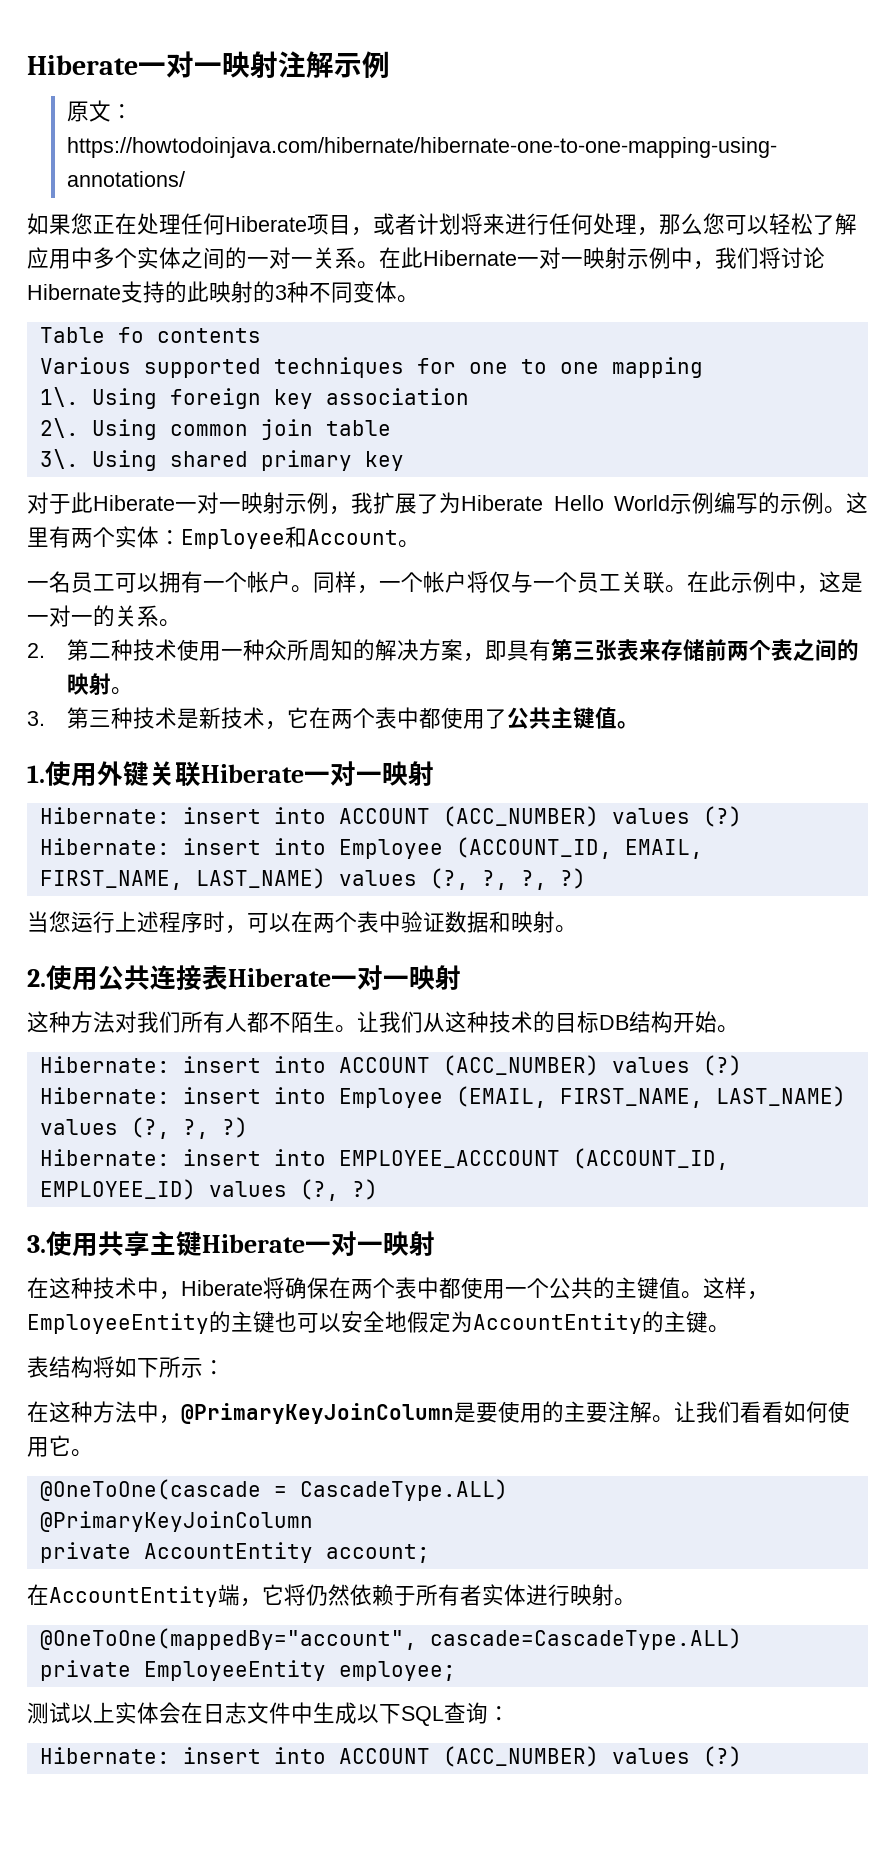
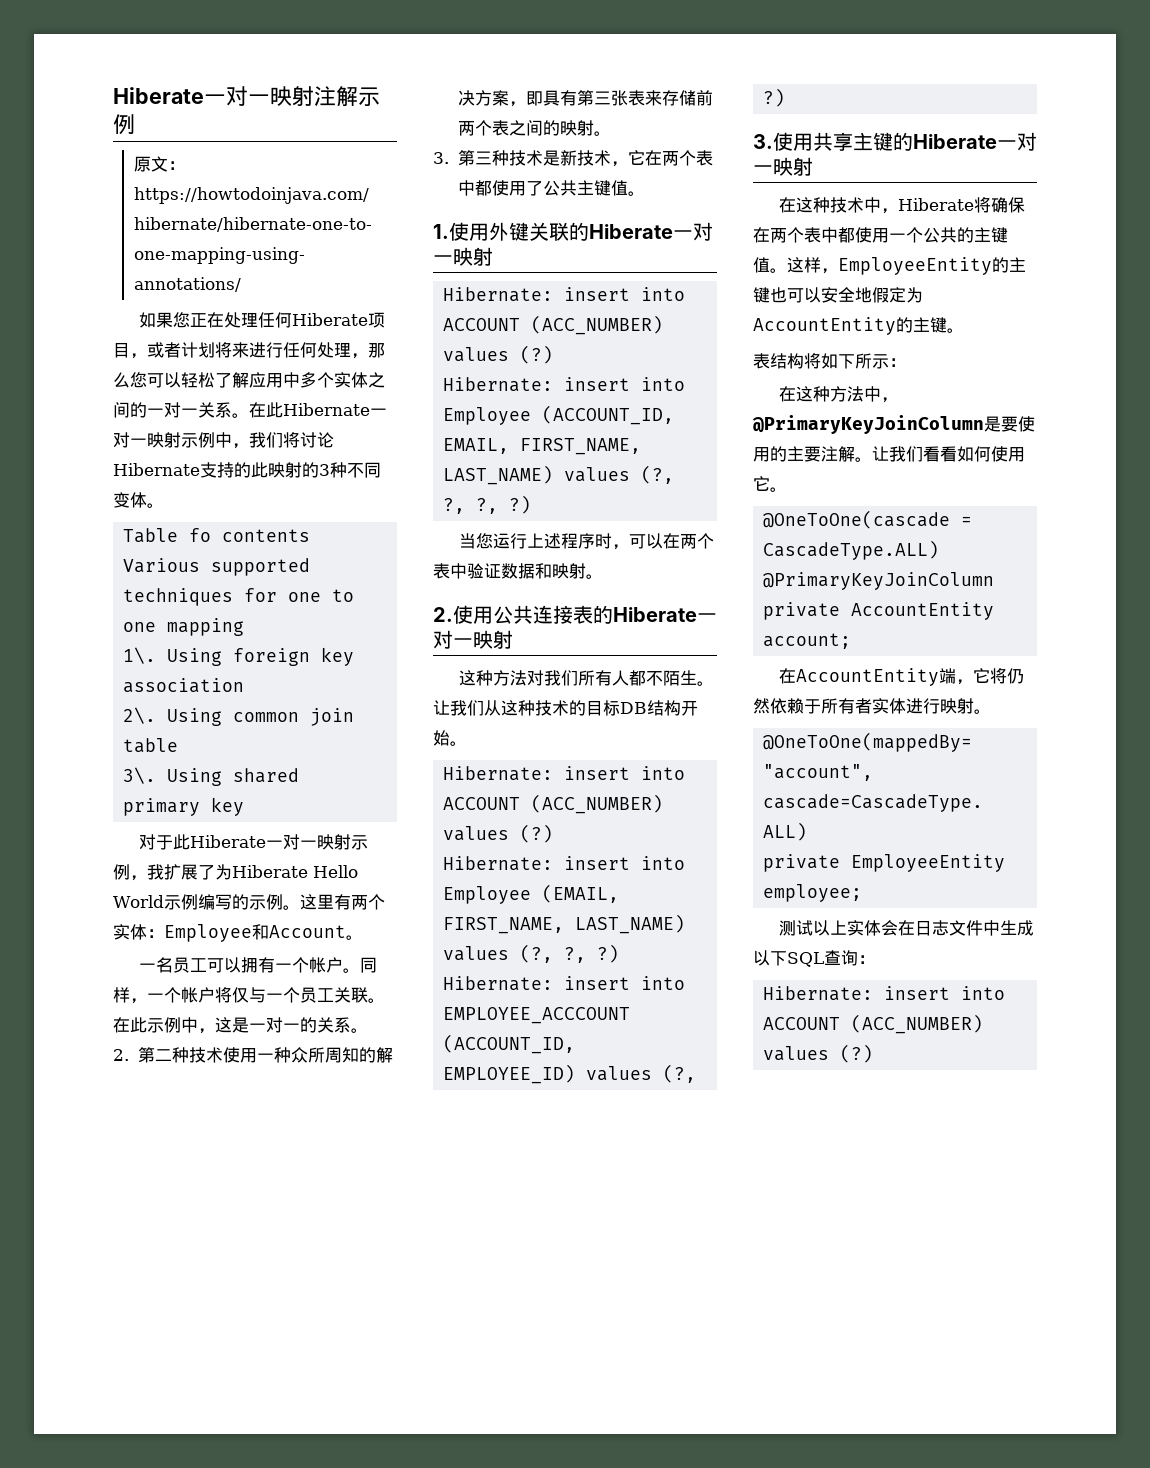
- 1.使用外键关联Hiberate一对一映射
+ 1.使用外键关联的Hiberate一对一映射
- 2.使用公共连接表Hiberate一对一映射
+ 2.使用公共连接表的Hiberate一对一映射
- 3.使用共享主键Hiberate一对一映射
+ 3.使用共享主键的Hiberate一对一映射

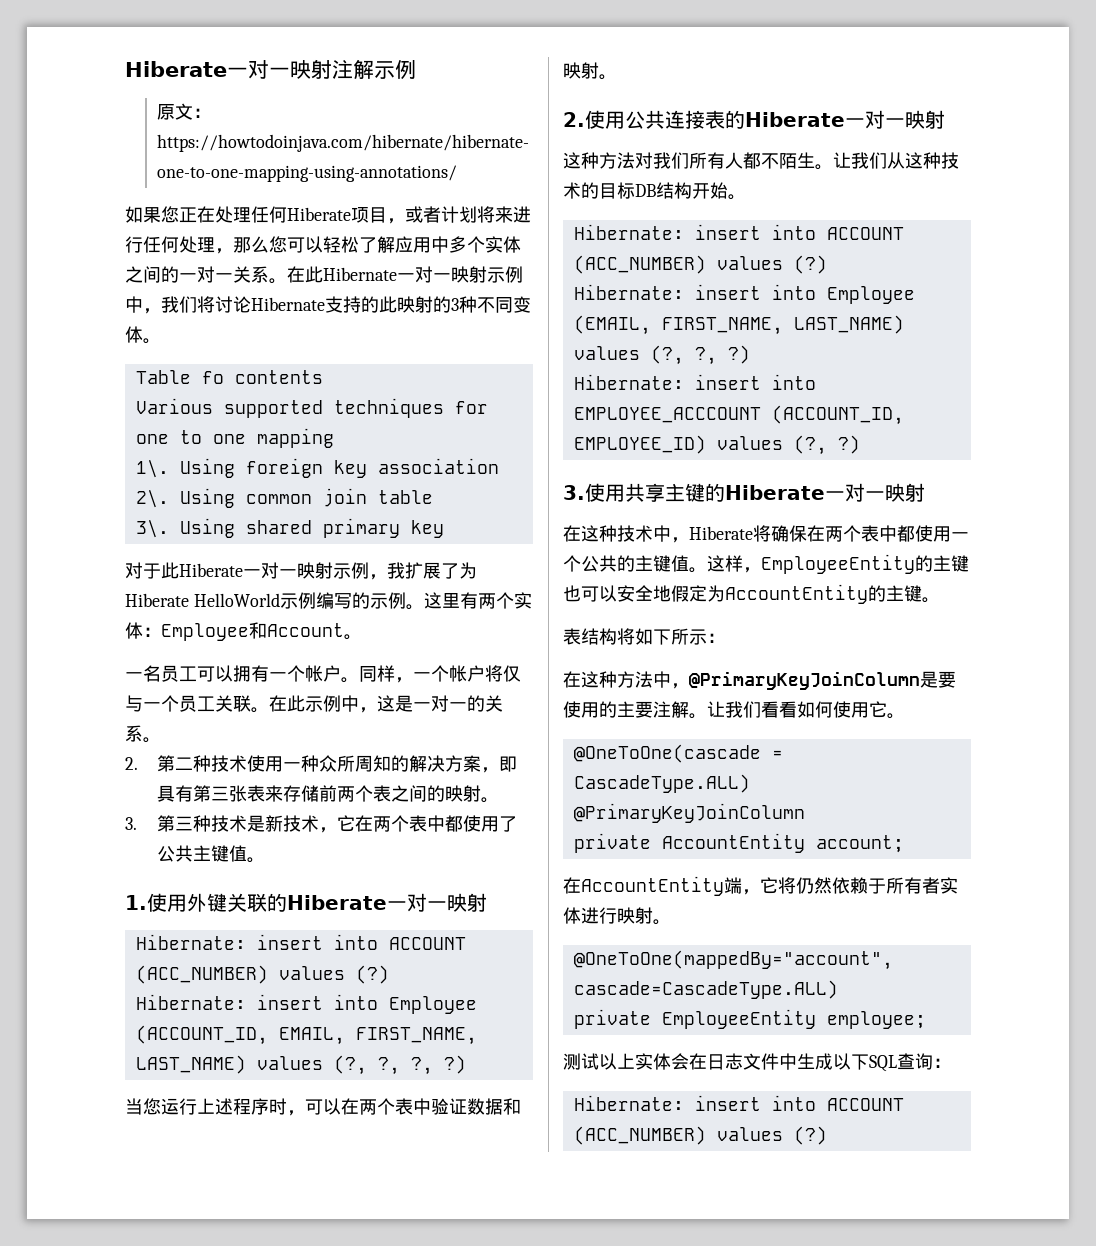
- 对于此Hiberate一对一映射示例，我扩展了为Hiberate Hello World示例编写的示例。
+ 对于此Hiberate一对一映射示例，我扩展了为Hiberate HelloWorld示例编写的示例。

